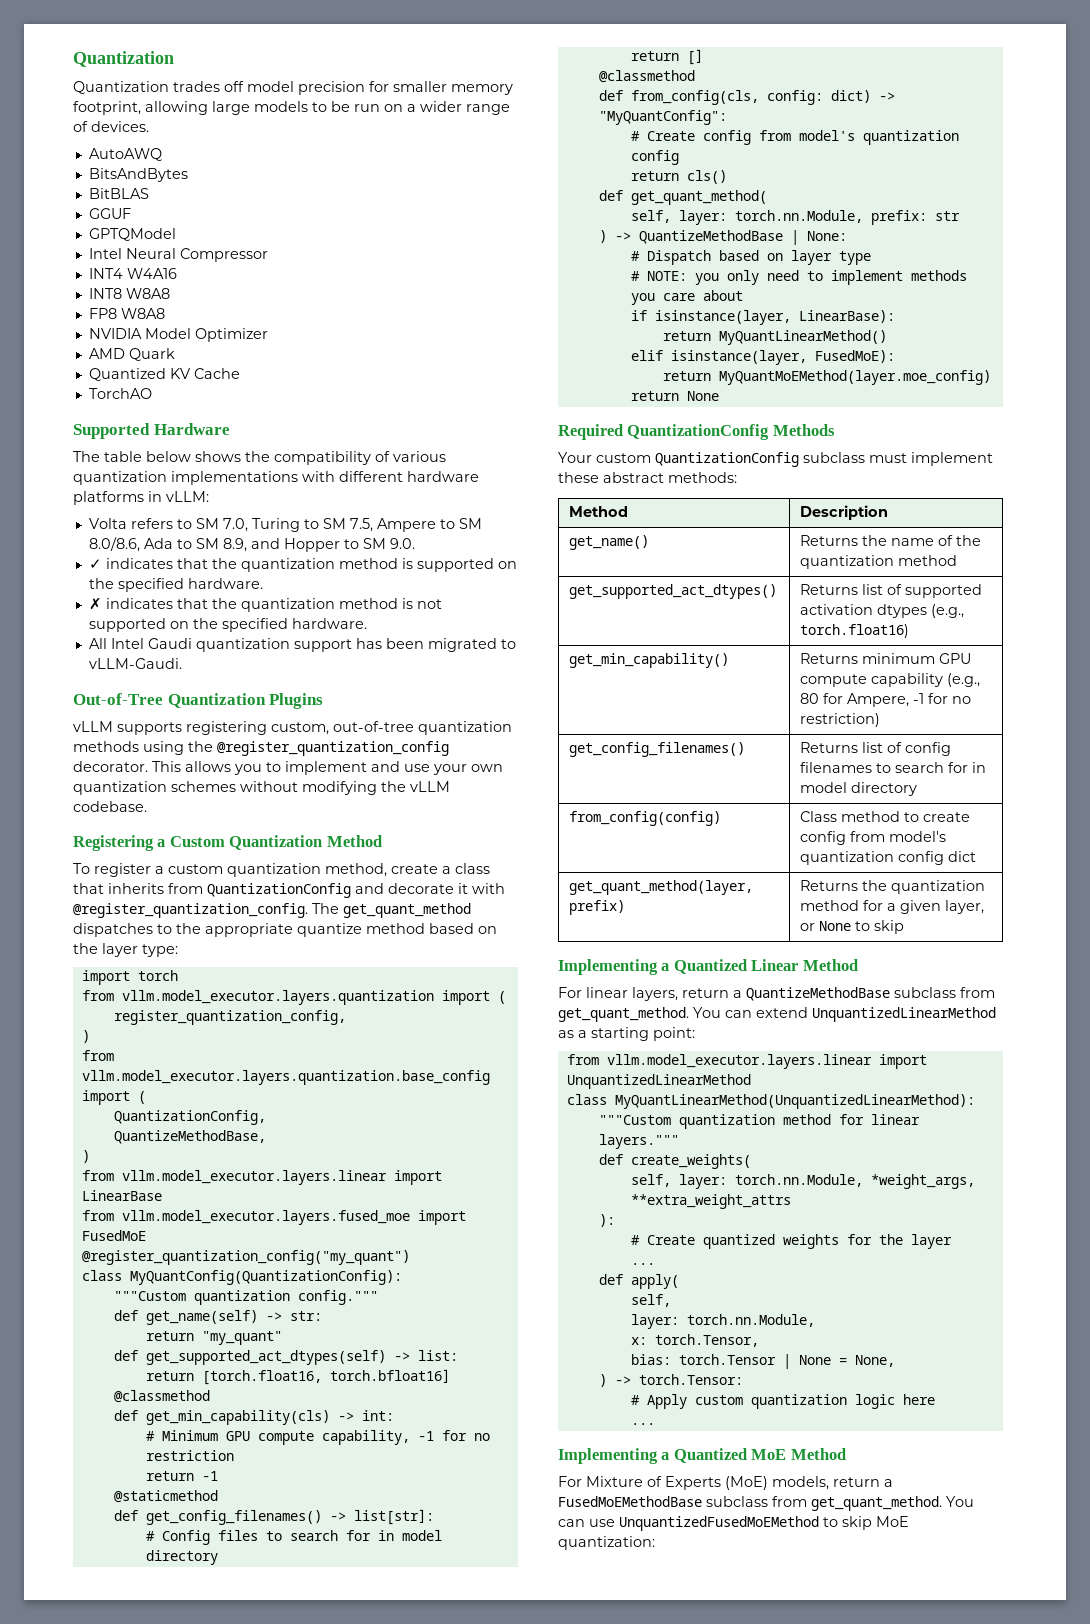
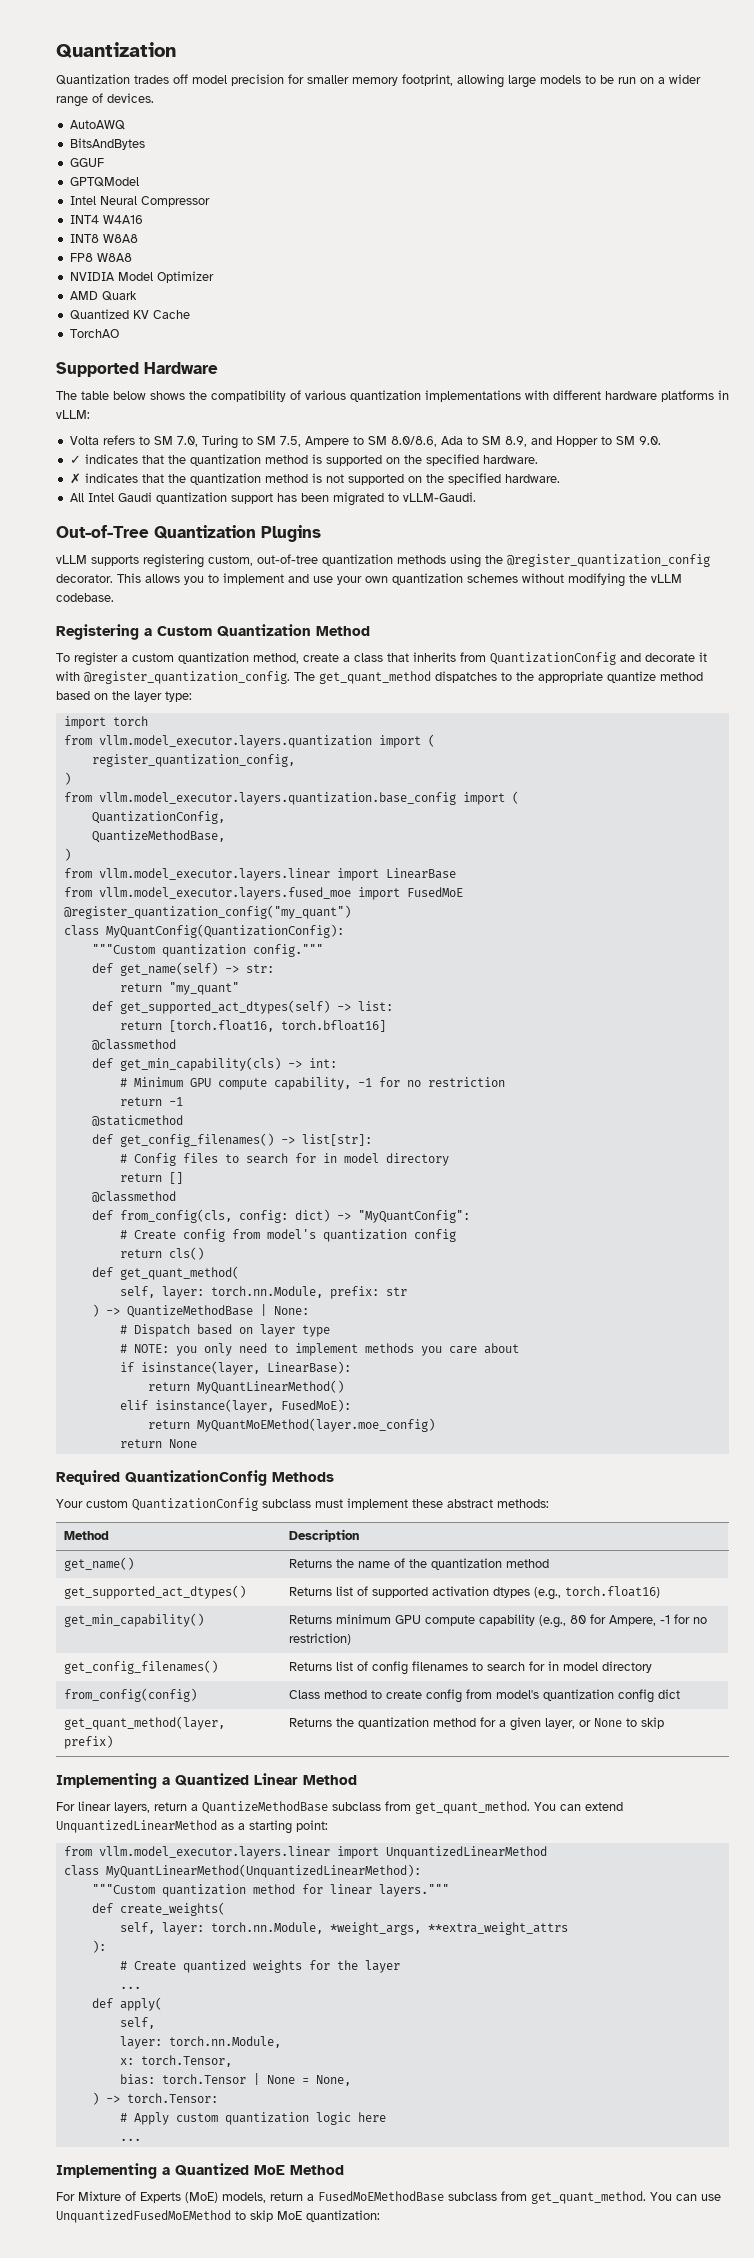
- BitBLAS

